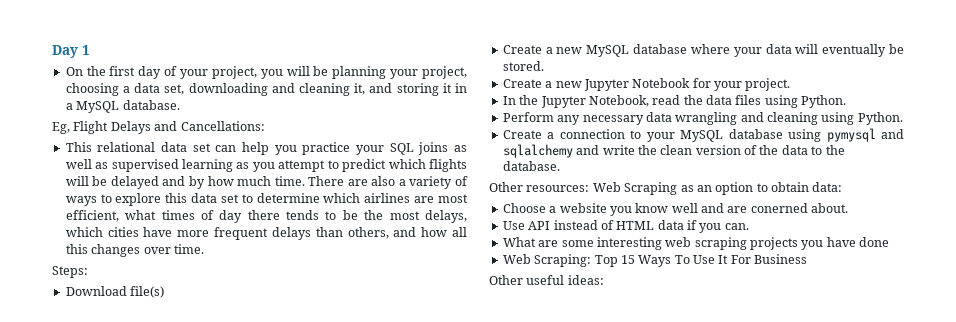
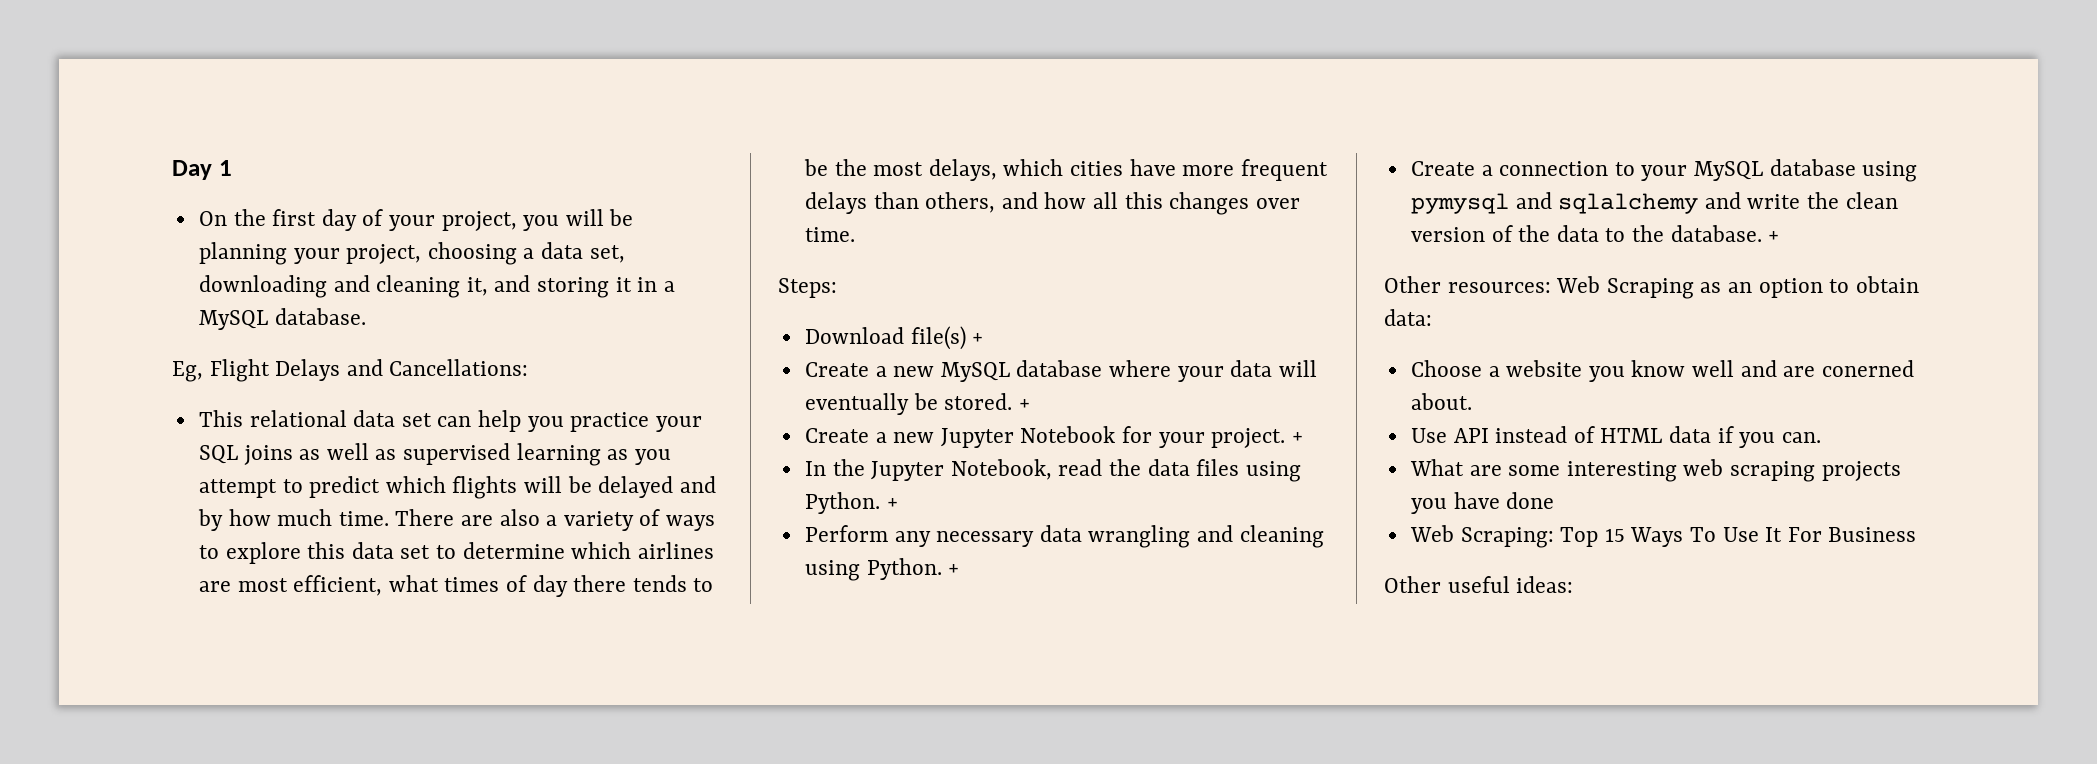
- Download file(s)
+ Download file(s) +
- Create a new MySQL database where your data will eventually be stored.
+ Create a new MySQL database where your data will eventually be stored. +
- Create a new Jupyter Notebook for your project.
+ Create a new Jupyter Notebook for your project. +
- In the Jupyter Notebook, read the data files using Python.
+ In the Jupyter Notebook, read the data files using Python. +
- Perform any necessary data wrangling and cleaning using Python.
+ Perform any necessary data wrangling and cleaning using Python. +
- Create a connection to your MySQL database using pymysql and sqlalchemy and write the clean version of the data to the database.
+ Create a connection to your MySQL database using pymysql and sqlalchemy and write the clean version of the data to the database. +

